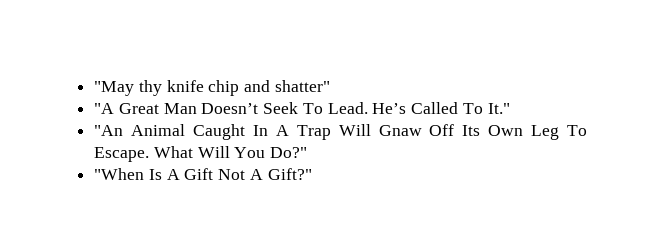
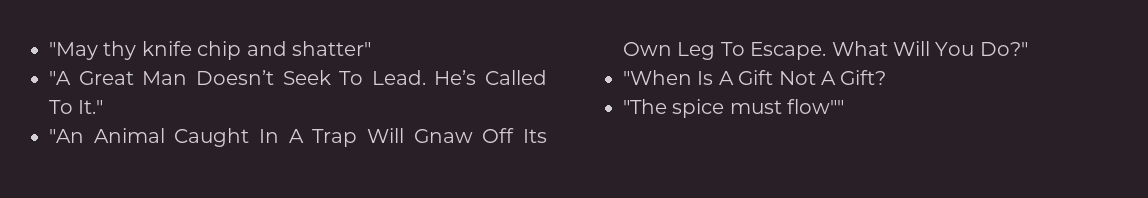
- "When Is A Gift Not A Gift?"
+ "When Is A Gift Not A Gift?
+ "The spice must flow""

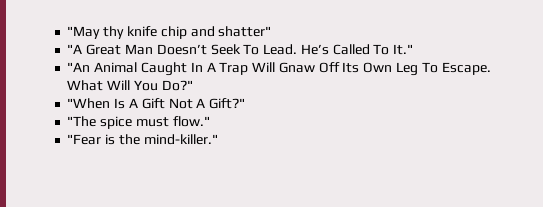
- "When Is A Gift Not A Gift?
+ "When Is A Gift Not A Gift?"
- "The spice must flow""
+ "The spice must flow."
+ "Fear is the mind-killer."

